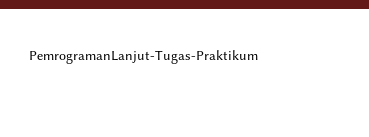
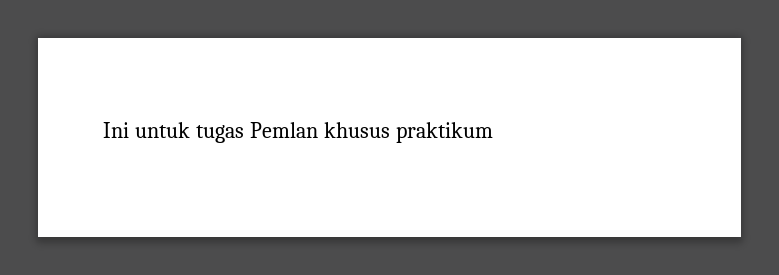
- PemrogramanLanjut-Tugas-Praktikum
+ Ini untuk tugas Pemlan khusus praktikum

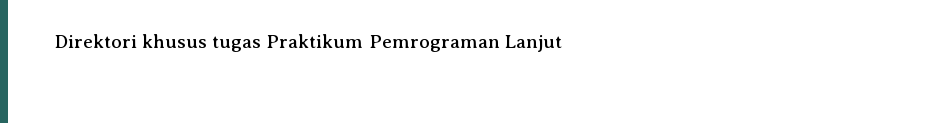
- Ini untuk tugas Pemlan khusus praktikum
+ Direktori khusus tugas Praktikum Pemrograman Lanjut

